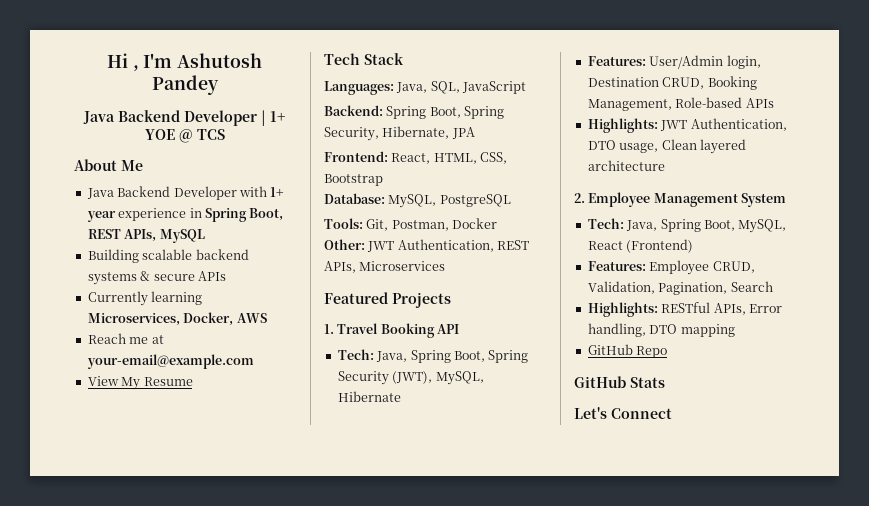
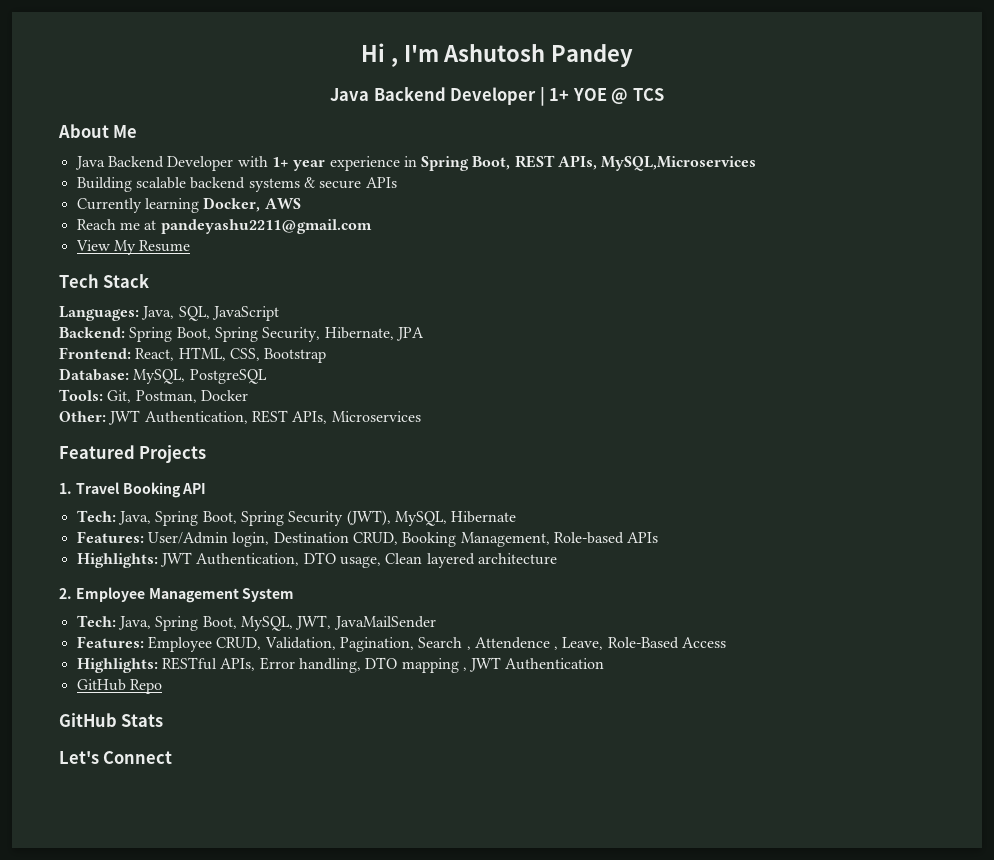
- Java Backend Developer with 1+ year experience in Spring Boot, REST APIs, MySQL
+ Java Backend Developer with 1+ year experience in Spring Boot, REST APIs, MySQL,Microservices
- Currently learning Microservices, Docker, AWS
+ Currently learning Docker, AWS
- Reach me at your-email@example.com
+ Reach me at pandeyashu2211@gmail.com
- Tech: Java, Spring Boot, MySQL, React (Frontend)
+ Tech: Java, Spring Boot, MySQL, JWT, JavaMailSender
- Features: Employee CRUD, Validation, Pagination, Search
+ Features: Employee CRUD, Validation, Pagination, Search , Attendence , Leave, Role-Based Access
- Highlights: RESTful APIs, Error handling, DTO mapping
+ Highlights: RESTful APIs, Error handling, DTO mapping , JWT Authentication

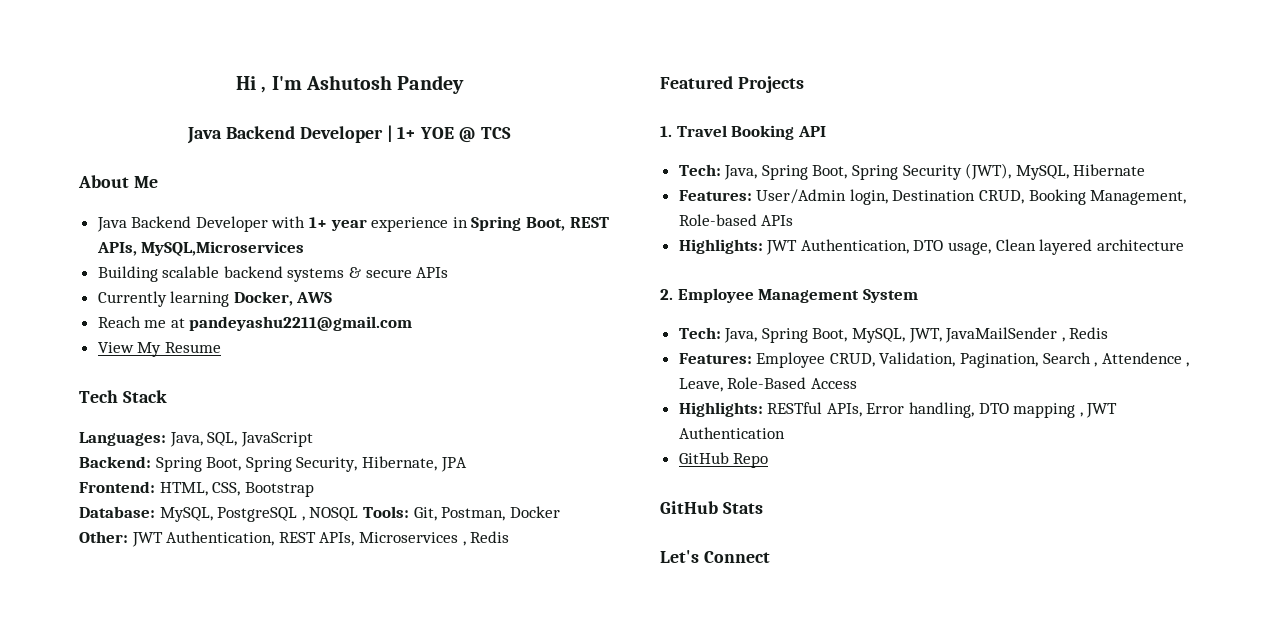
- Frontend: React, HTML, CSS, Bootstrap
+ Frontend: HTML, CSS, Bootstrap
- Database: MySQL, PostgreSQL
- Tools: Git, Postman, Docker
+ Database: MySQL, PostgreSQL , NOSQL Tools: Git, Postman, Docker
- Other: JWT Authentication, REST APIs, Microservices
+ Other: JWT Authentication, REST APIs, Microservices , Redis
- Tech: Java, Spring Boot, MySQL, JWT, JavaMailSender
+ Tech: Java, Spring Boot, MySQL, JWT, JavaMailSender , Redis

